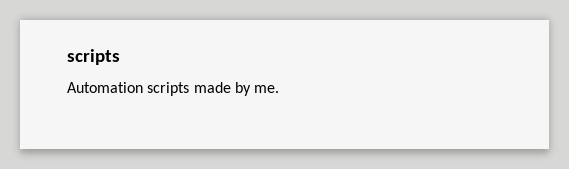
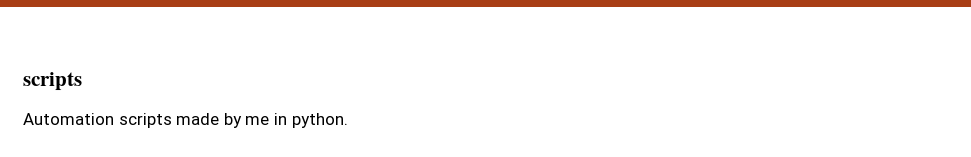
- Automation scripts made by me.
+ Automation scripts made by me in python.

